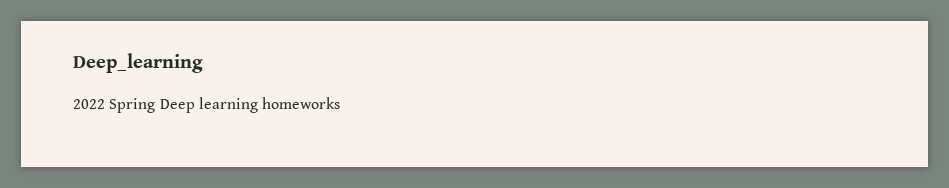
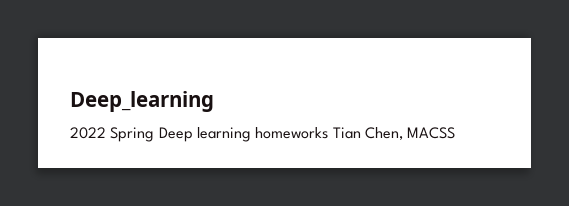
- 2022 Spring Deep learning homeworks
+ 2022 Spring Deep learning homeworks Tian Chen, MACSS

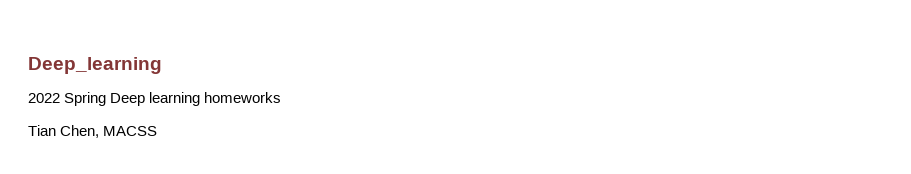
- 2022 Spring Deep learning homeworks Tian Chen, MACSS
+ 2022 Spring Deep learning homeworks
+ Tian Chen, MACSS

